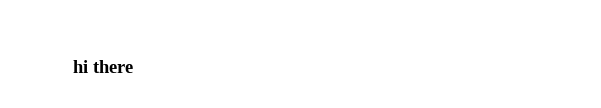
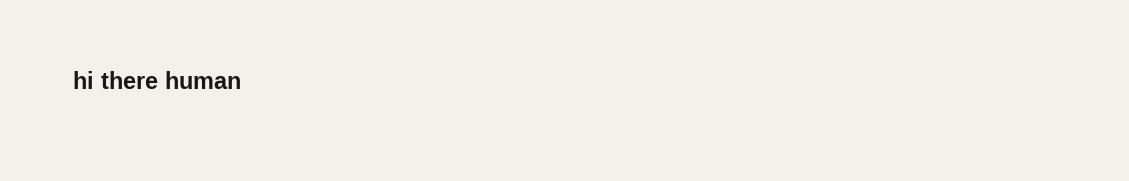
- hi there
+ hi there human

